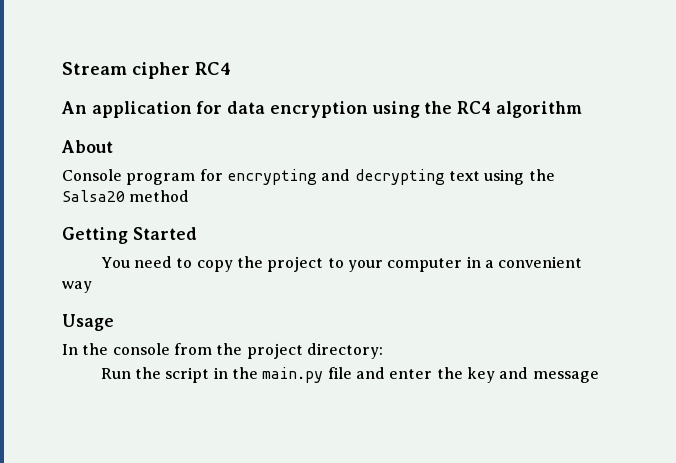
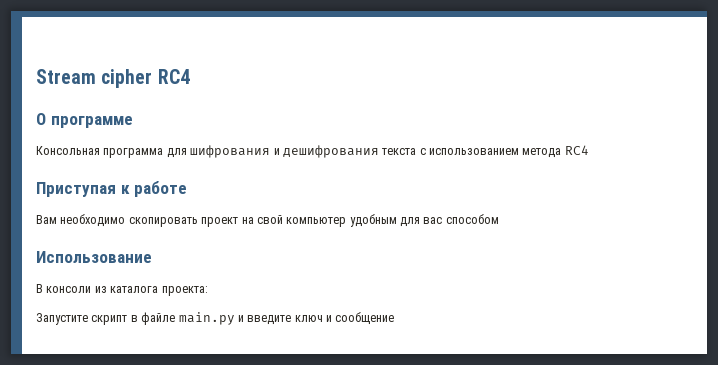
- An application for data encryption using the RC4 algorithm
- About
- Console program for encrypting and decrypting text using the Salsa20 method
- Getting Started
- You need to copy the project to your computer in a convenient way
- Usage
- In the console from the project directory:
- Run the script in the main.py file and enter the key and message
+ О программе
+ Консольная программа для шифрования и дешифрования текста с использованием метода RC4
+ Приступая к работе
+ Вам необходимо скопировать проект на свой компьютер удобным для вас способом
+ Использование
+ В консоли из каталога проекта:
+ Запустите скрипт в файле main.py и введите ключ и сообщение

